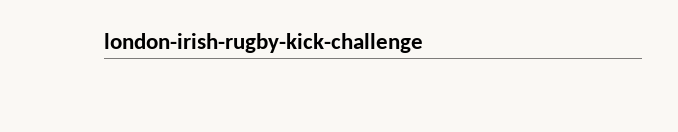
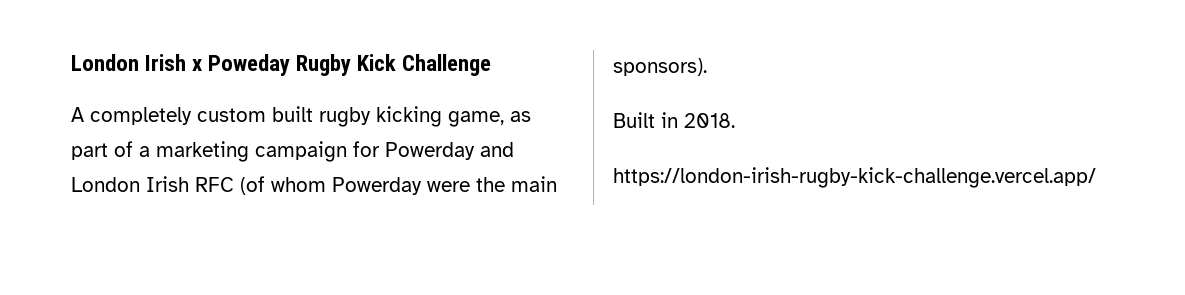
- london-irish-rugby-kick-challenge
+ London Irish x Poweday Rugby Kick Challenge
+ A completely custom built rugby kicking game, as part of a marketing campaign for Powerday and London Irish RFC (of whom Powerday were the main sponsors).
+ Built in 2018.
+ https://london-irish-rugby-kick-challenge.vercel.app/

